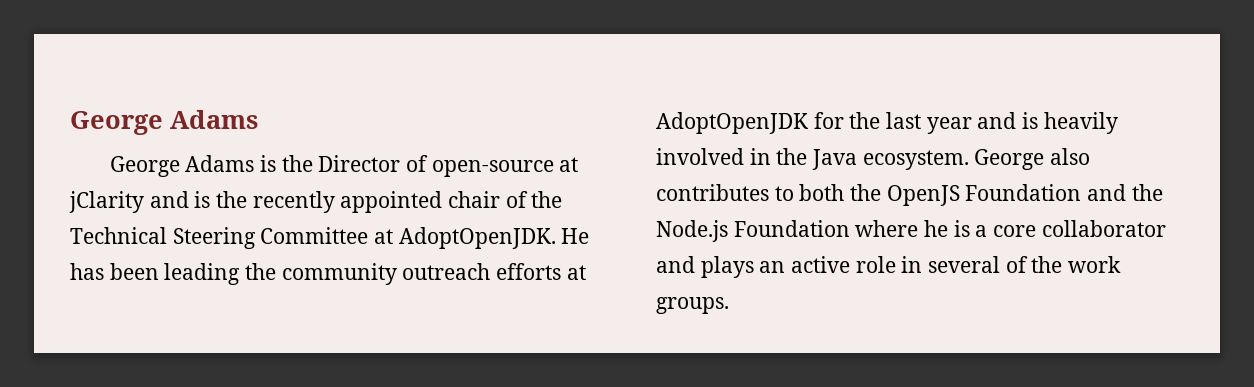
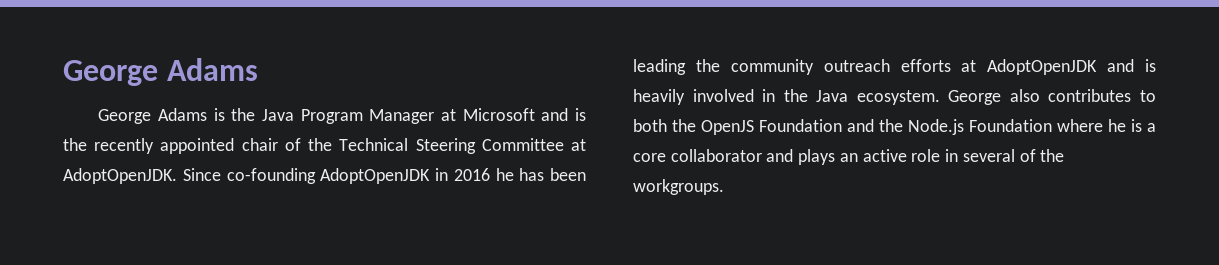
- George Adams is the Director of open-source at jClarity and is the recently appointed chair of the Technical Steering Committee at AdoptOpenJDK.
+ George Adams is the Java Program Manager at Microsoft and is the recently appointed chair of the Technical Steering Committee at AdoptOpenJDK.
- He has been leading the community outreach efforts at AdoptOpenJDK for the last year and is heavily involved in the Java ecosystem.
+ Since co-founding AdoptOpenJDK in 2016 he has been leading the community outreach efforts at AdoptOpenJDK and is heavily involved in the Java ecosystem.
- George also contributes to both the OpenJS Foundation and the Node.js Foundation where he is a core collaborator and plays an active role in several of the work groups.
+ George also contributes to both the OpenJS Foundation and the Node.js Foundation where he is a core collaborator and plays an active role in several of the workgroups.

